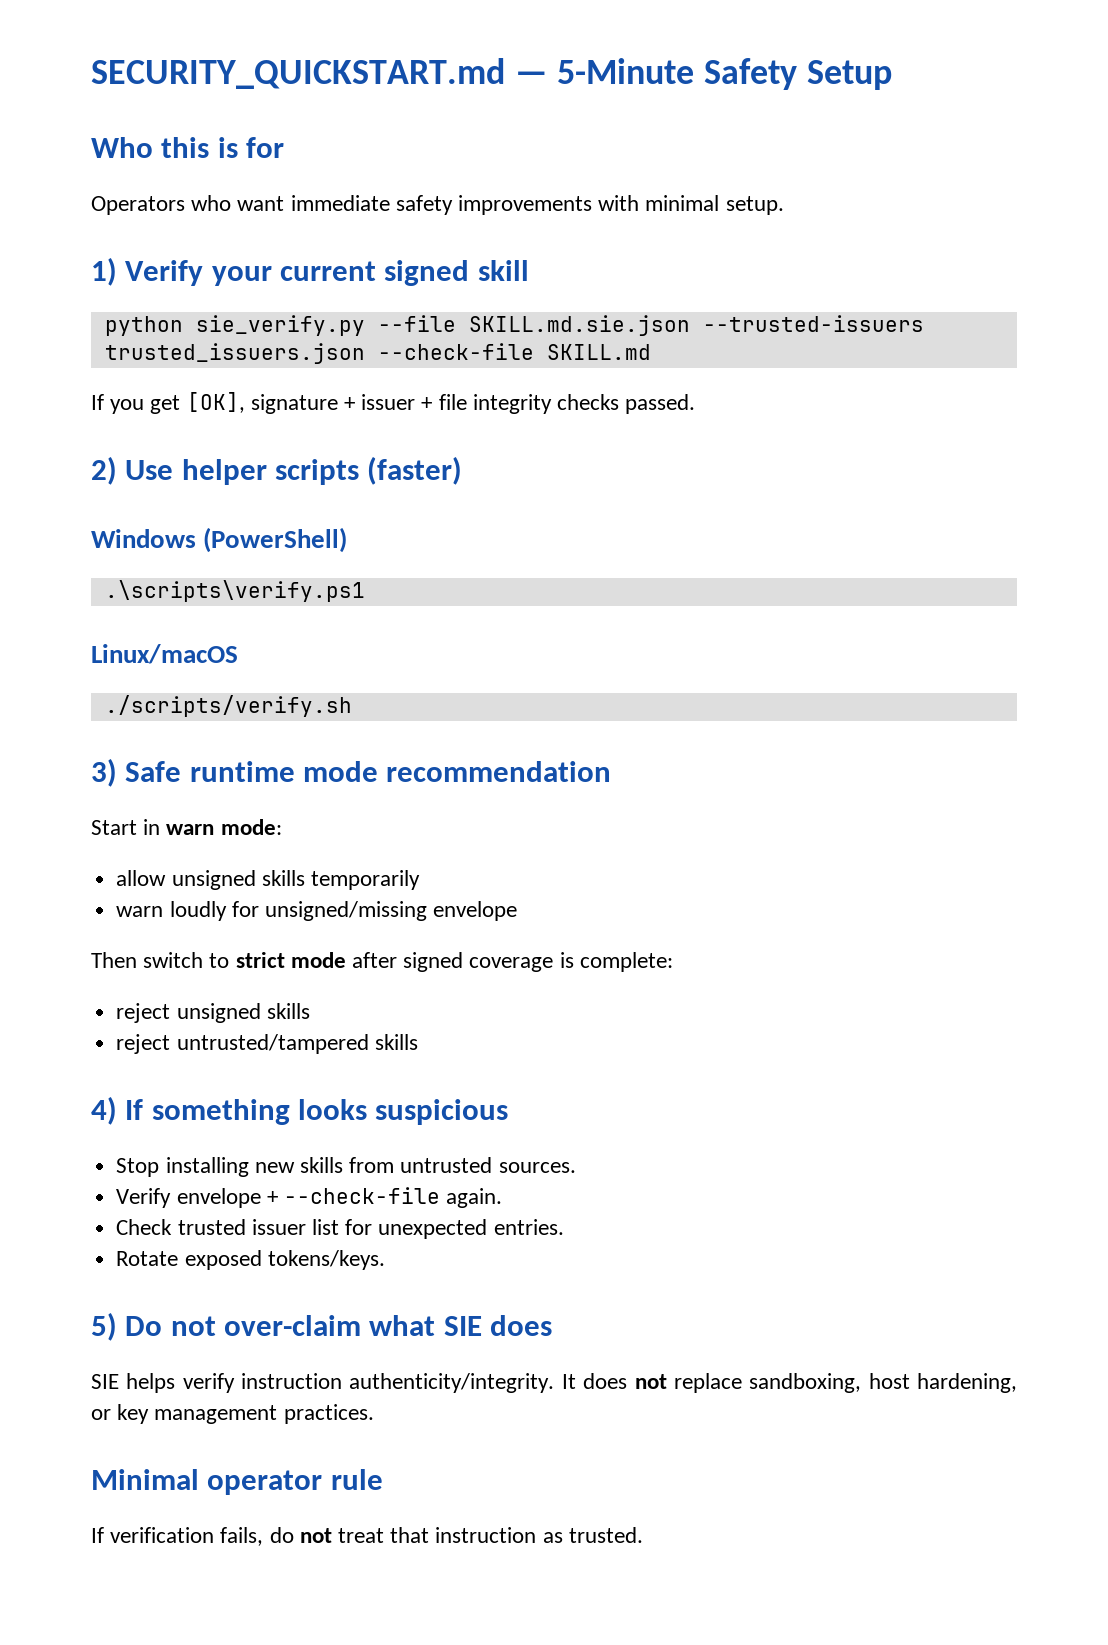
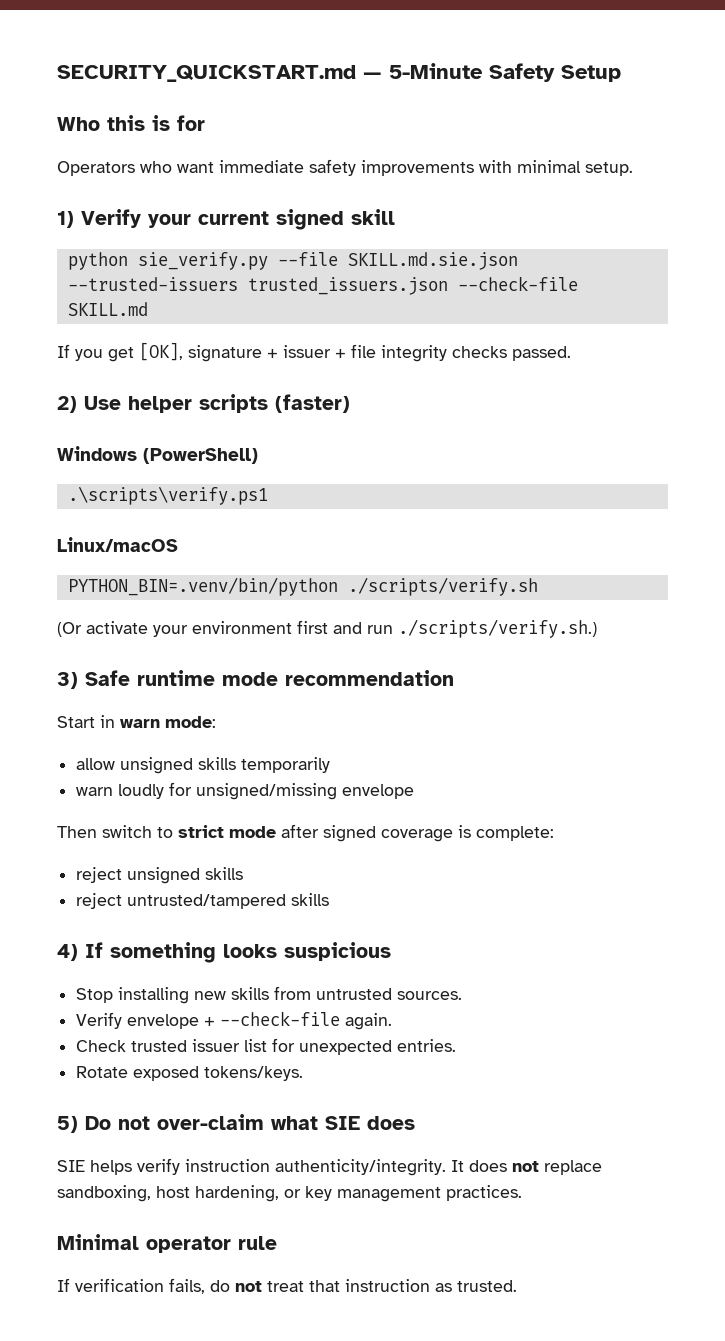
- ./scripts/verify.sh
+ PYTHON_BIN=.venv/bin/python ./scripts/verify.sh
+ (Or activate your environment first and run ./scripts/verify.sh.)

